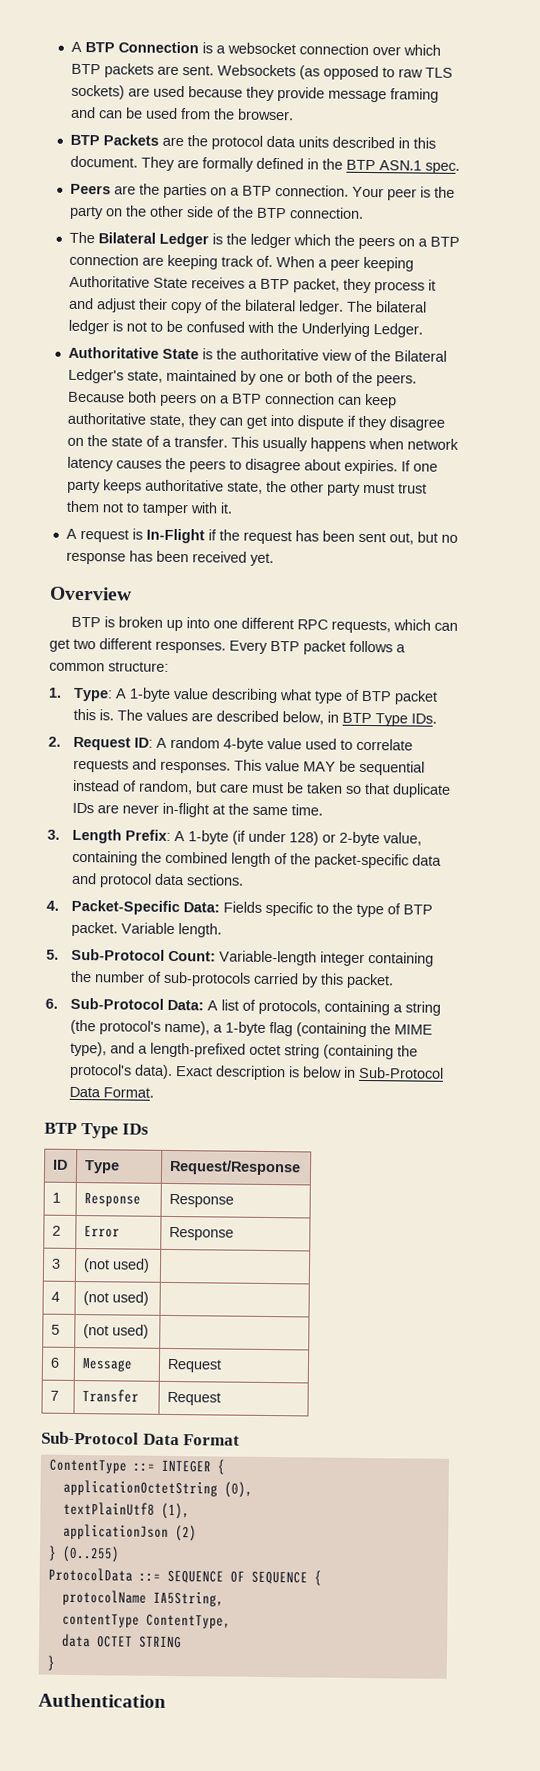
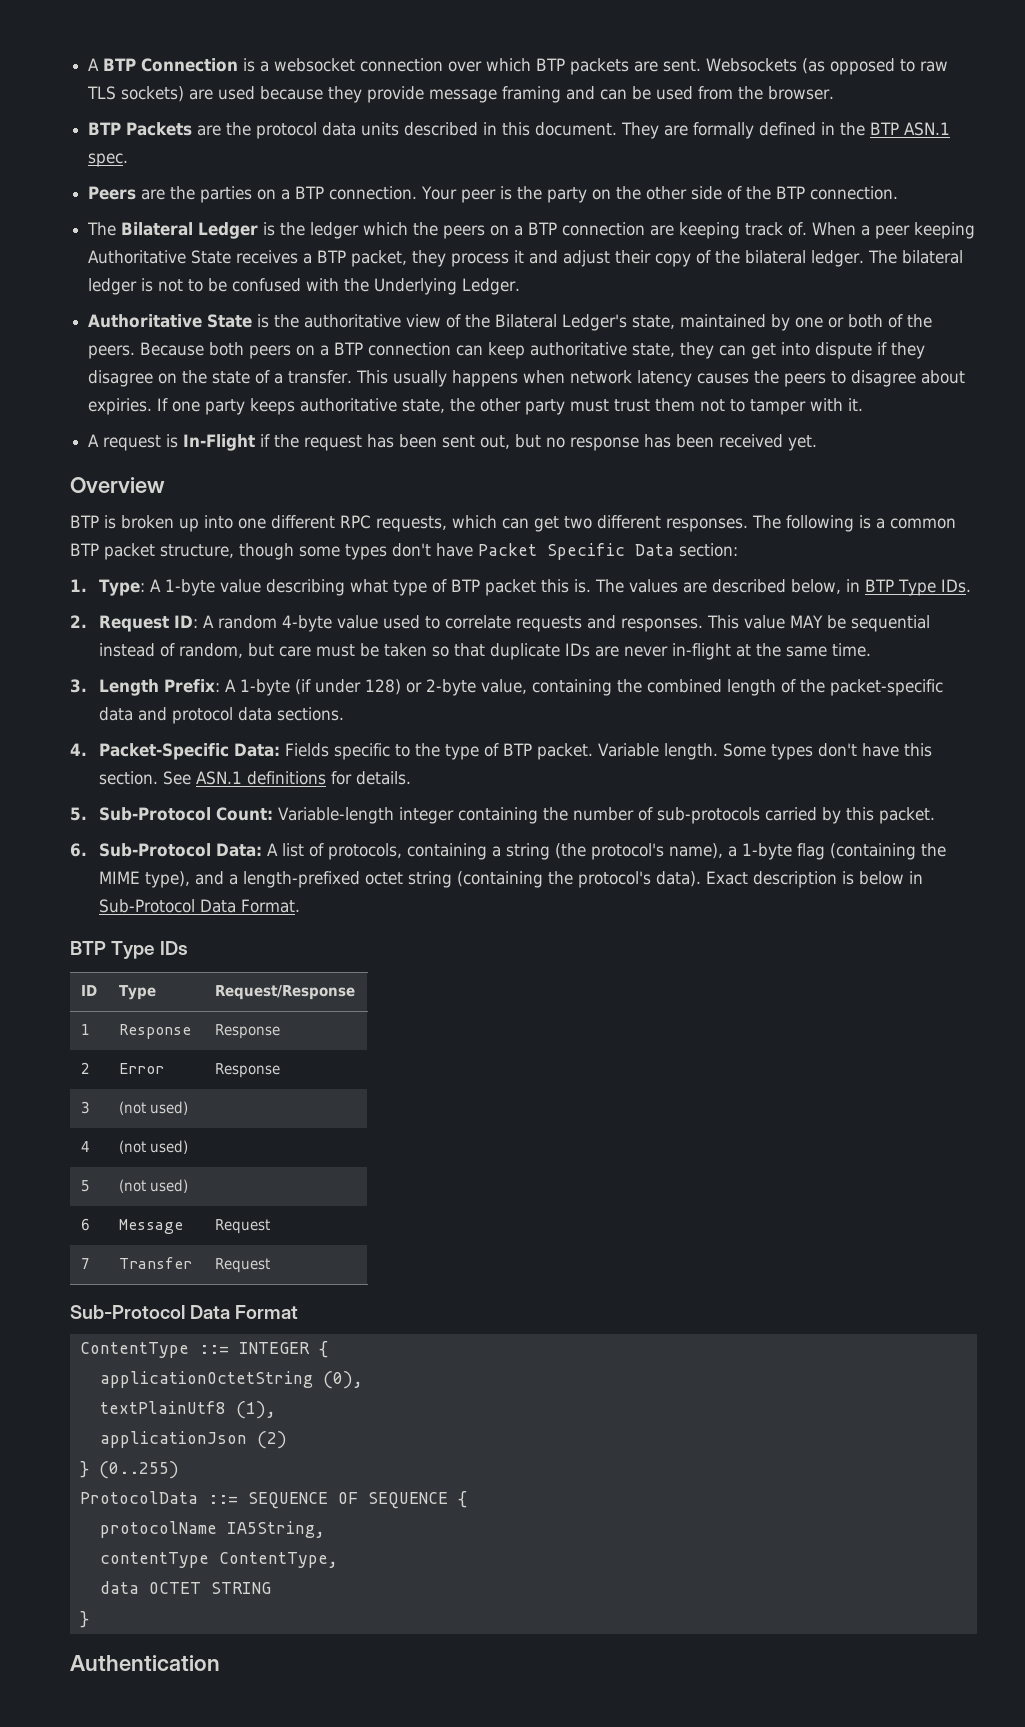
- Every BTP packet follows a common structure:
+ The following is a common BTP packet structure, though some types don't have Packet Specific Data section:
+ Some types don't have this section. See ASN.1 definitions for details.

